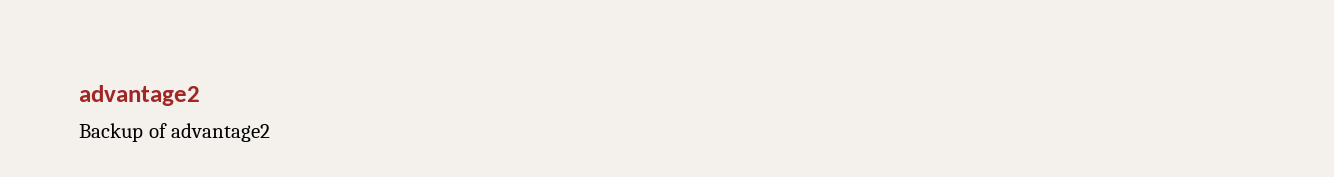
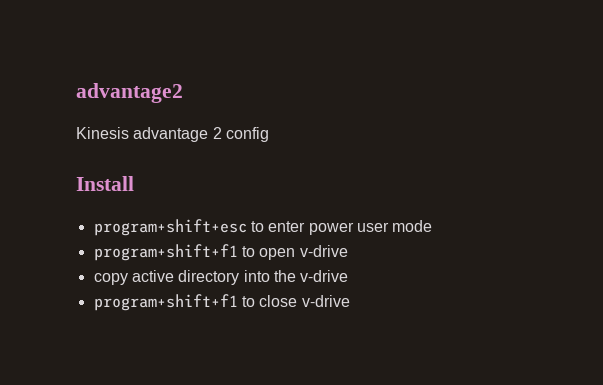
- Backup of advantage2
+ Kinesis advantage 2 config
+ Install
+ program+shift+esc to enter power user mode
+ program+shift+f1 to open v-drive
+ copy active directory into the v-drive
+ program+shift+f1 to close v-drive

